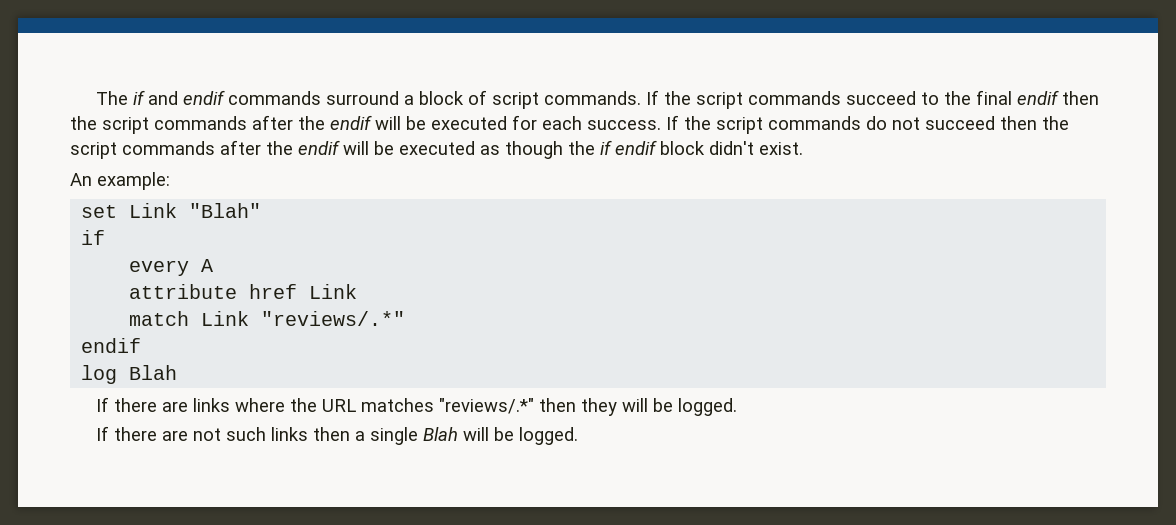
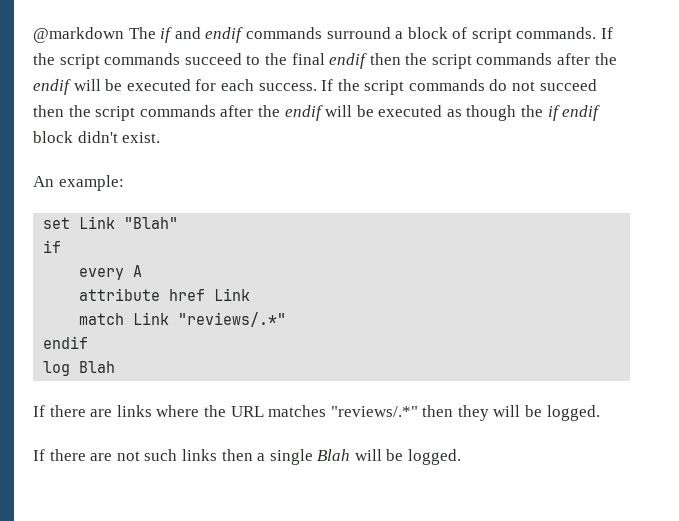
- The if and endif commands surround a block of script commands.
+ @markdown The if and endif commands surround a block of script commands.

